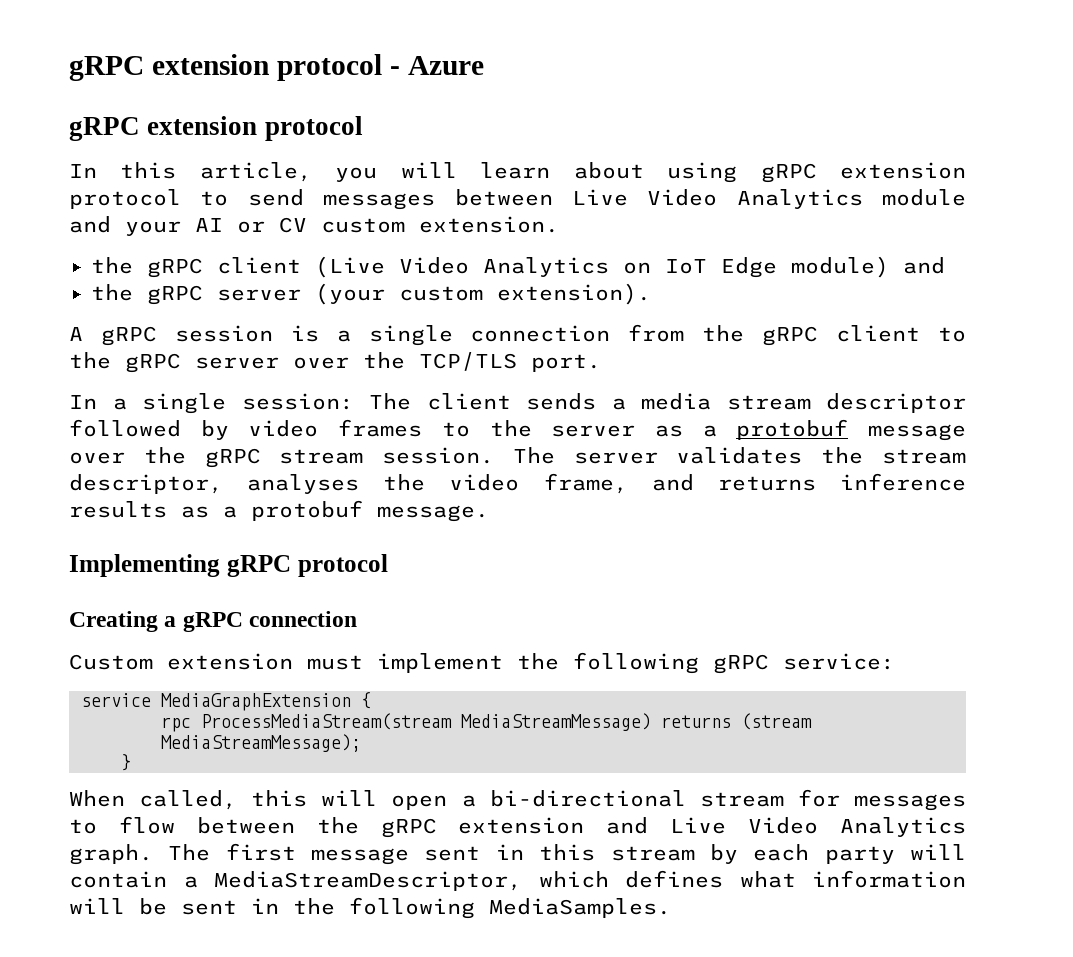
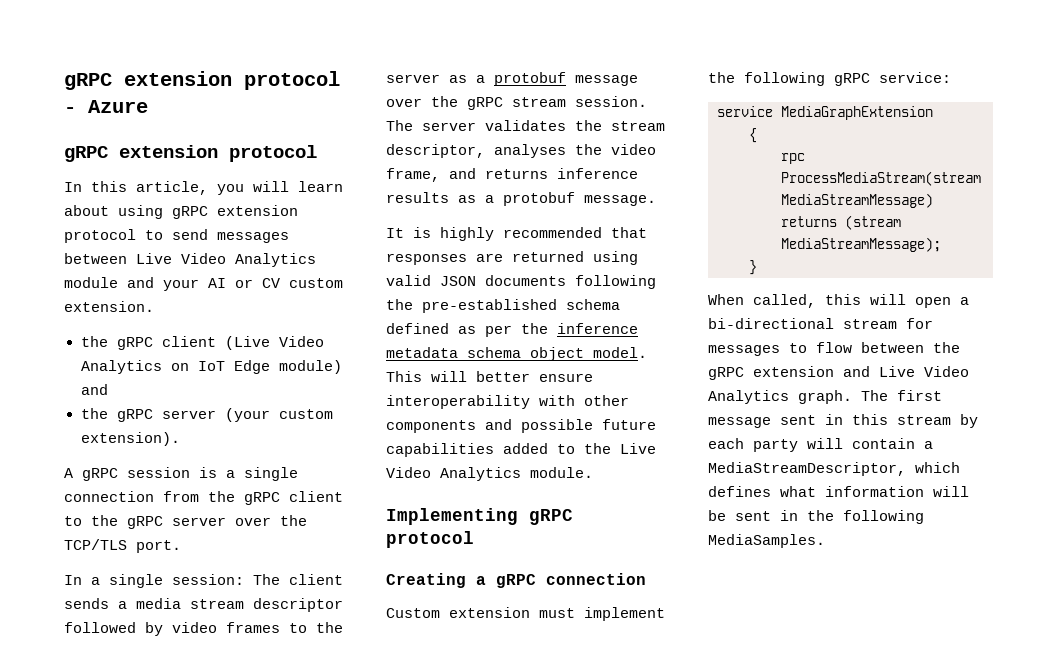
+ It is highly recommended that responses are returned using valid JSON documents following the pre-established schema defined as per the inference metadata schema object model. This will better ensure interoperability with other components and possible future capabilities added to the Live Video Analytics module.
- service MediaGraphExtension {
+ service MediaGraphExtension
+ {

